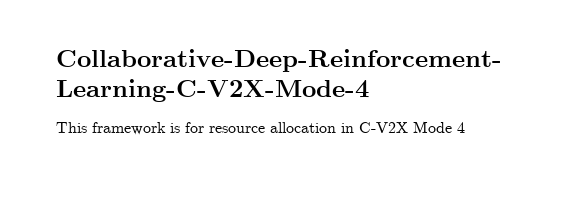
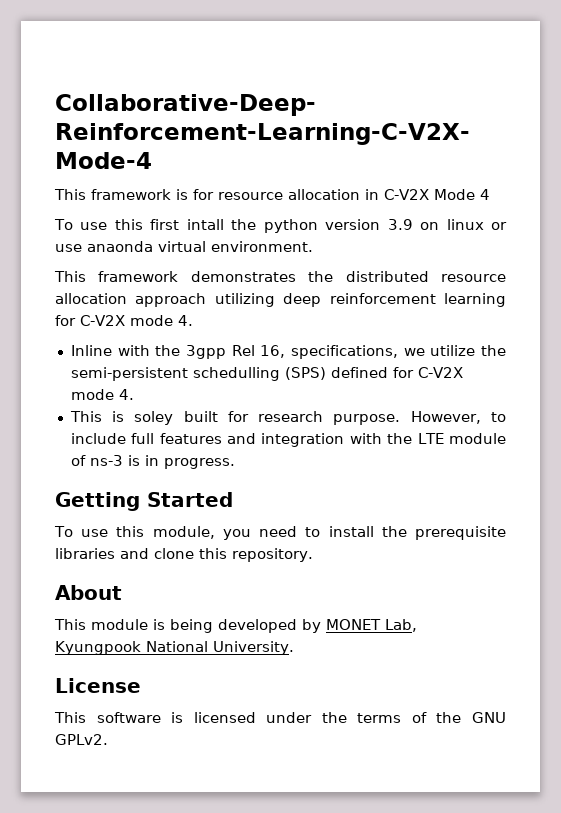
+ To use this first intall the python version 3.9 on linux or use anaonda virtual environment.
+ This framework demonstrates the distributed resource allocation approach utilizing deep reinforcement learning for C-V2X mode 4.
+ Inline with the 3gpp Rel 16, specifications, we utilize the semi-persistent schedulling (SPS) defined for C-V2X mode 4.
+ This is soley built for research purpose. However, to include full features and integration with the LTE module of ns-3 is in progress.
+ Getting Started
+ To use this module, you need to install the prerequisite libraries and clone this repository.
+ About
+ This module is being developed by MONET Lab, Kyungpook National University.
+ License
+ This software is licensed under the terms of the GNU GPLv2.

